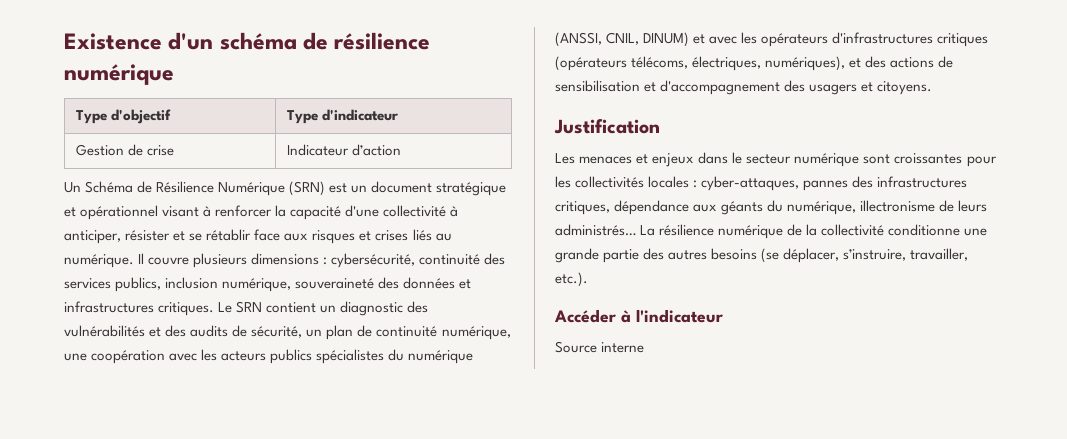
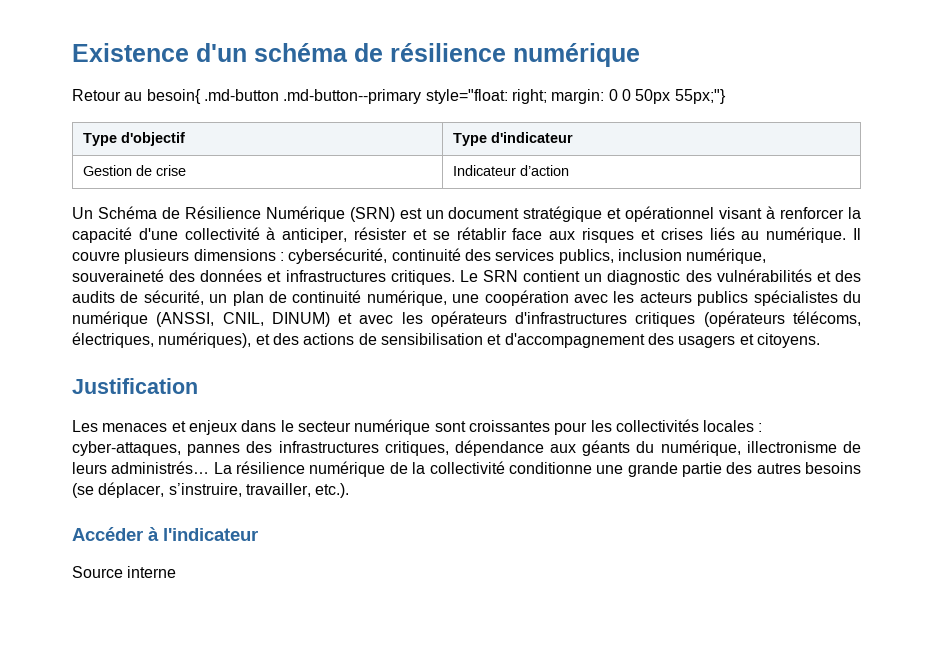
+ Retour au besoin{ .md-button .md-button--primary style="float: right; margin: 0 0 50px 55px;"}

